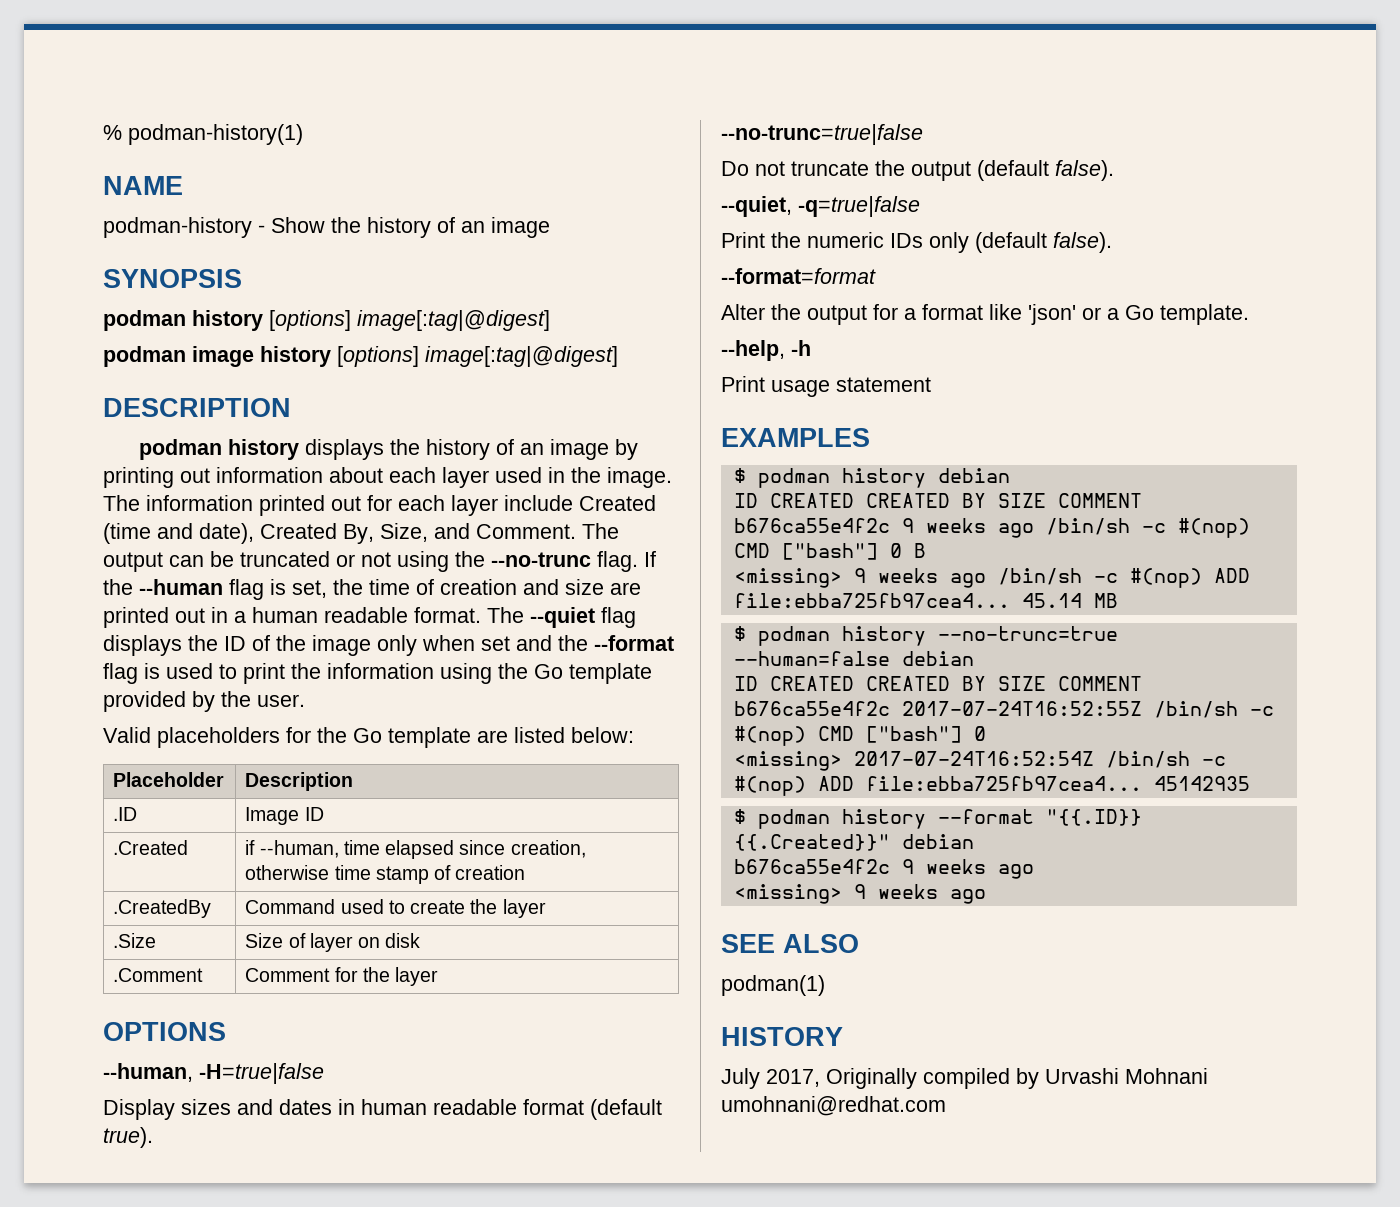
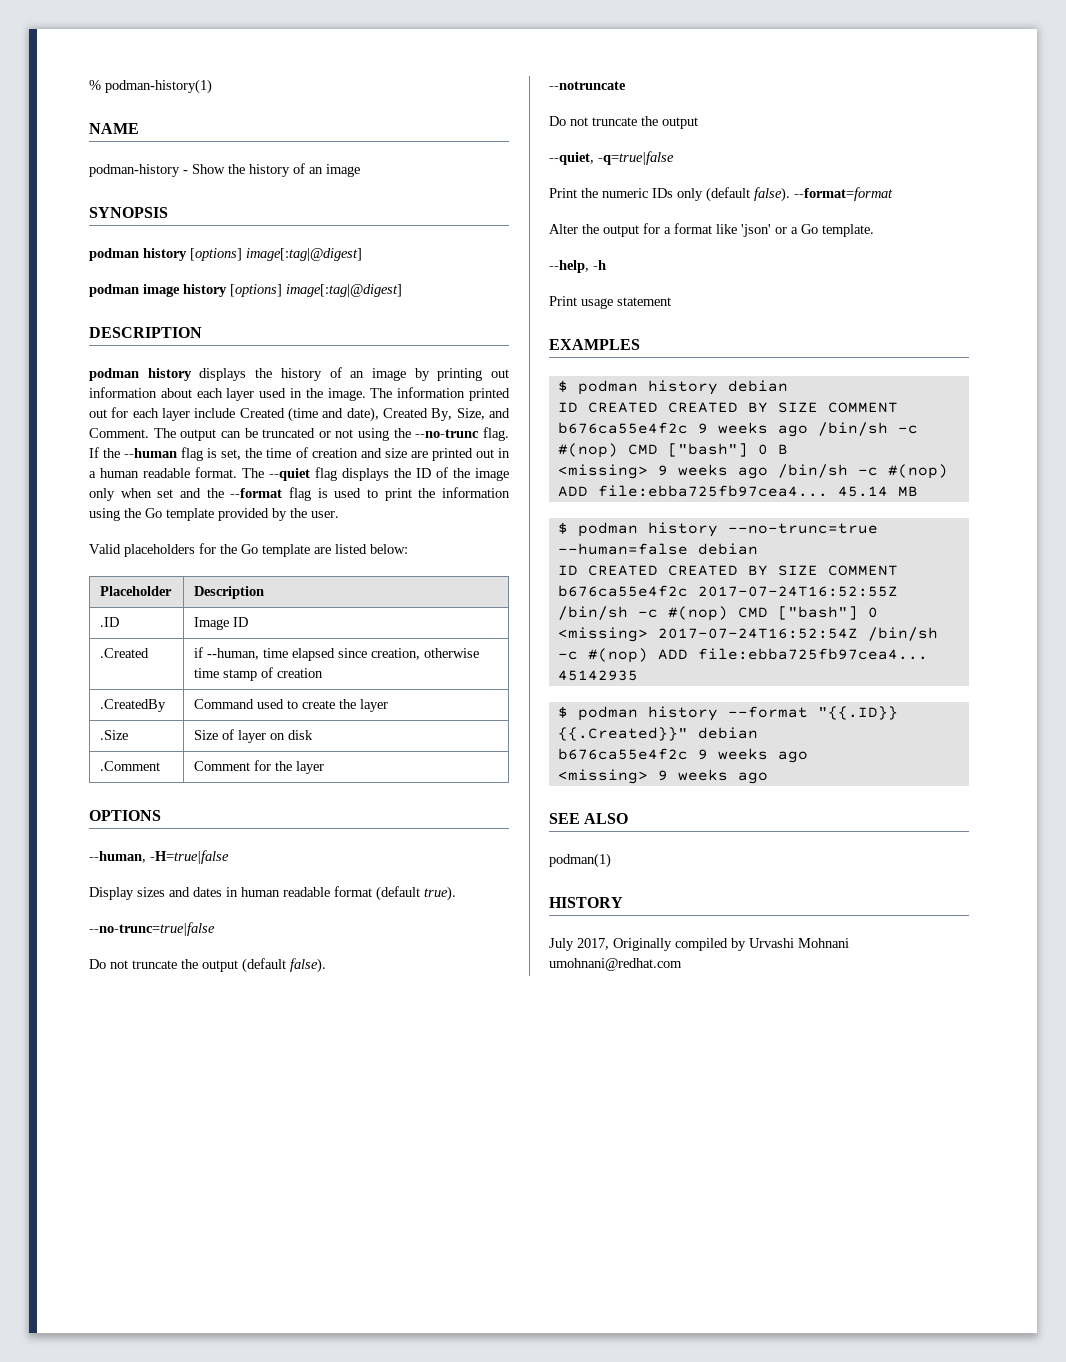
+ --notruncate
+ Do not truncate the output
- Print the numeric IDs only (default false).
- --format=format
+ Print the numeric IDs only (default false). --format=format

